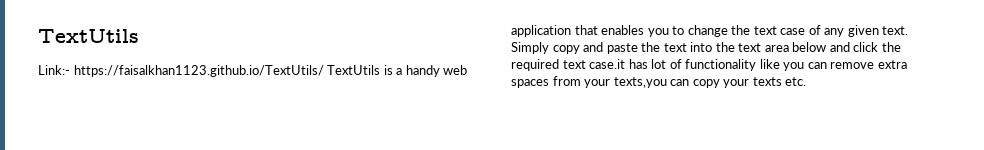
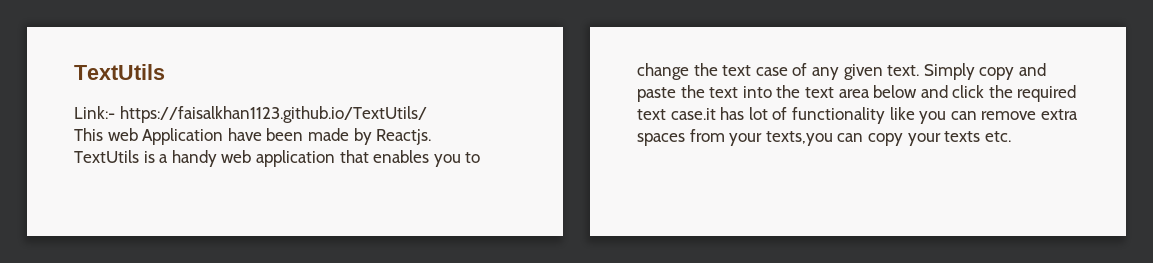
- Link:- https://faisalkhan1123.github.io/TextUtils/ TextUtils is a handy web application that enables you to change the text case of any given text.
+ Link:- https://faisalkhan1123.github.io/TextUtils/
+ This web Application have been made by Reactjs.
+ TextUtils is a handy web application that enables you to change the text case of any given text.

